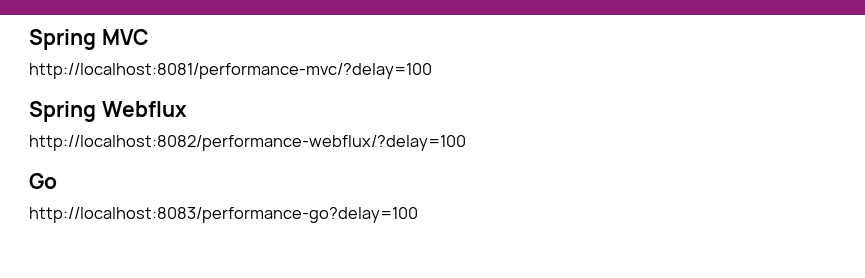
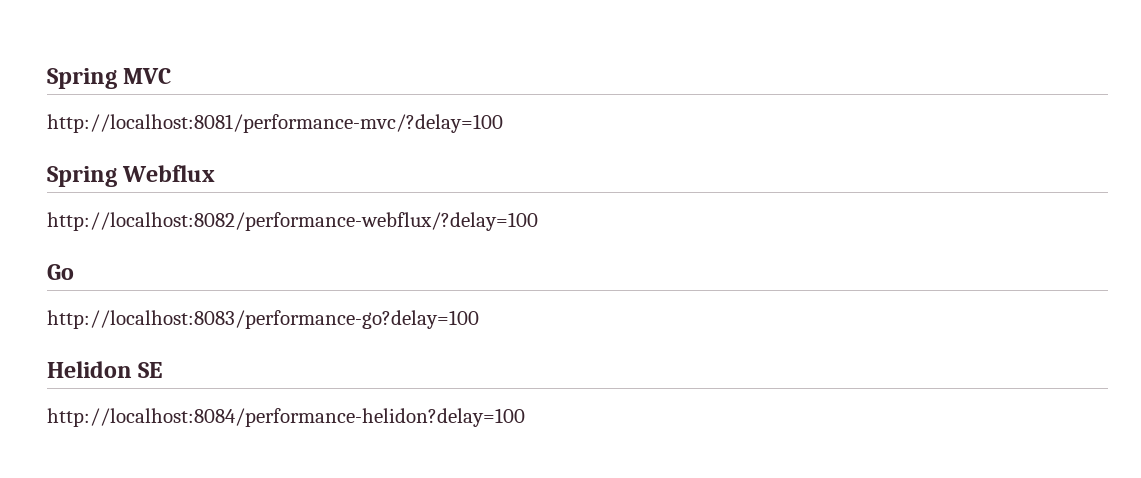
+ Helidon SE
+ http://localhost:8084/performance-helidon?delay=100

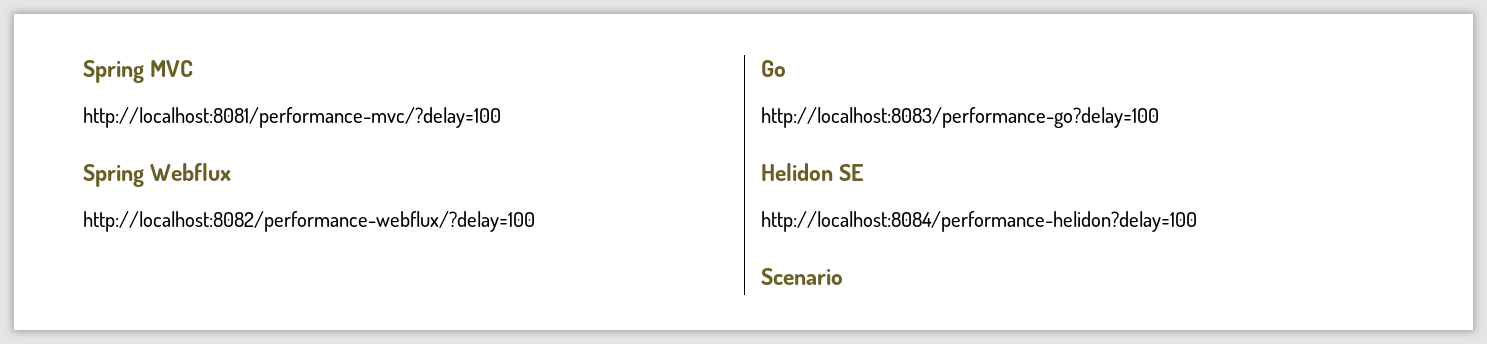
+ Scenario

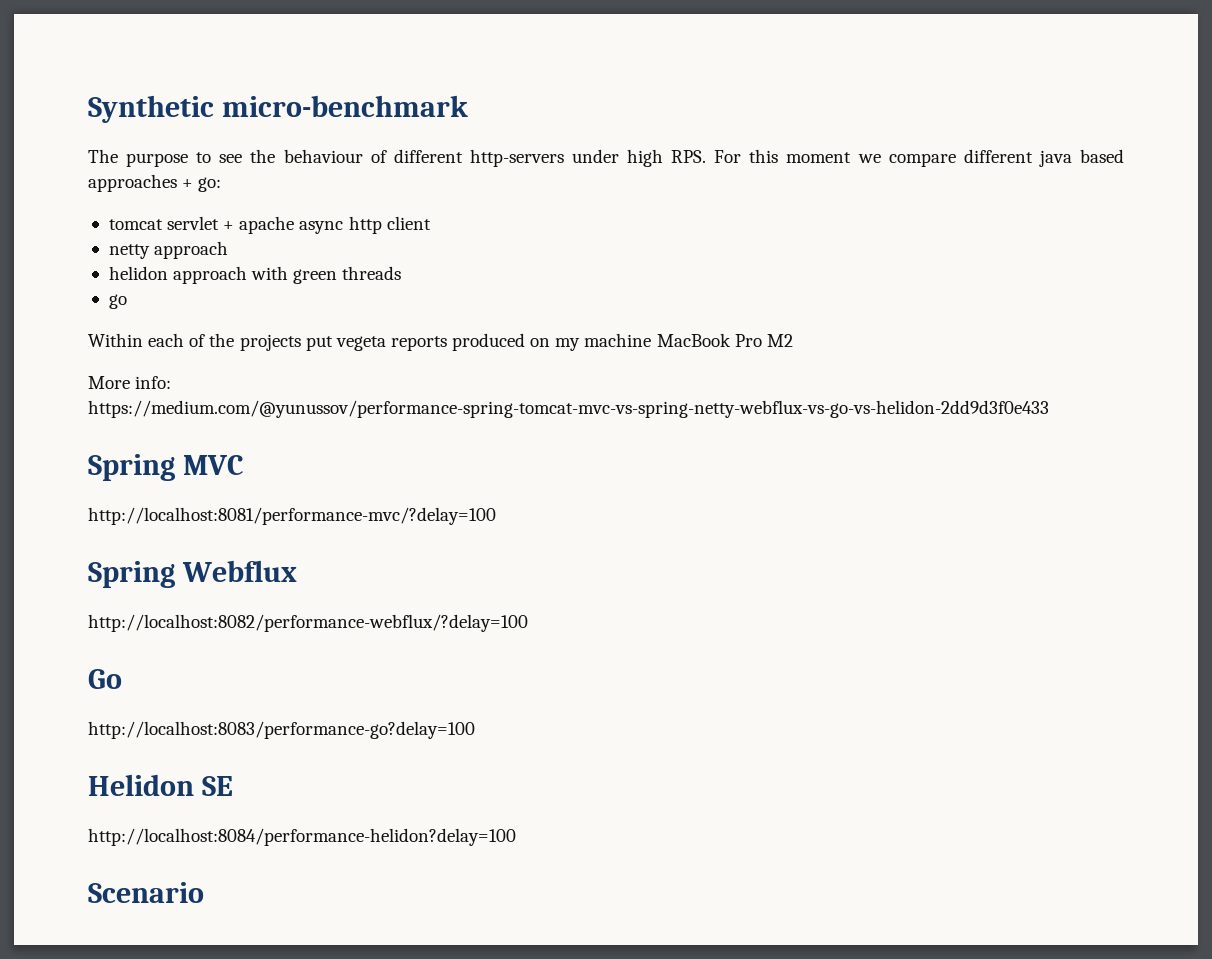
+ Synthetic micro-benchmark
+ The purpose to see the behaviour of different http-servers under high RPS. For this moment we compare different java based approaches + go:
+ tomcat servlet + apache async http client
+ netty approach
+ helidon approach with green threads
+ go
+ Within each of the projects put vegeta reports produced on my machine MacBook Pro M2
+ More info: https://medium.com/@yunussov/performance-spring-tomcat-mvc-vs-spring-netty-webflux-vs-go-vs-helidon-2dd9d3f0e433

